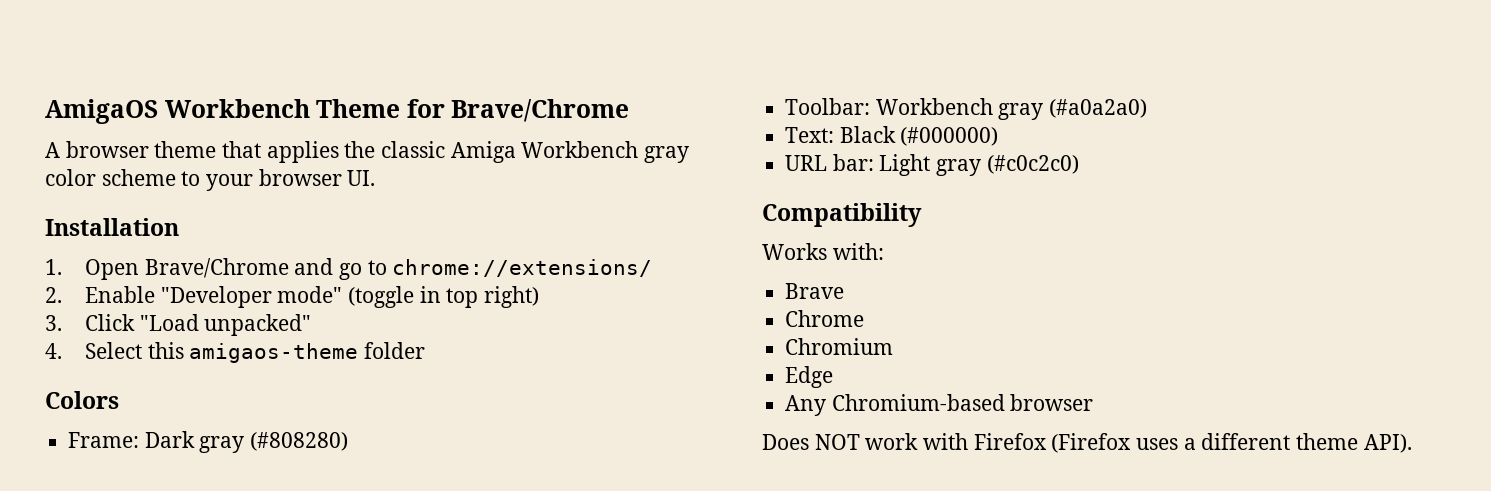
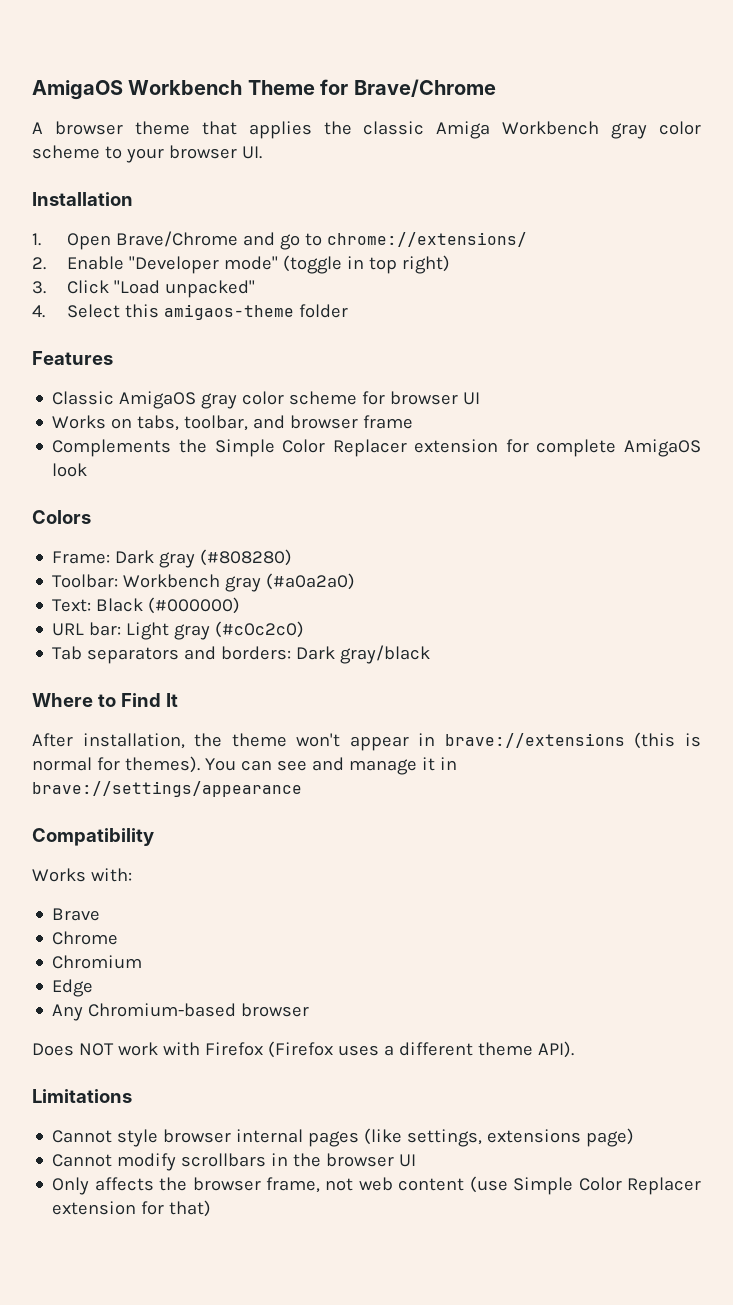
+ Features
+ Classic AmigaOS gray color scheme for browser UI
+ Works on tabs, toolbar, and browser frame
+ Complements the Simple Color Replacer extension for complete AmigaOS look
+ Tab separators and borders: Dark gray/black
+ Where to Find It
+ After installation, the theme won't appear in brave://extensions (this is normal for themes). You can see and manage it in brave://settings/appearance
+ Limitations
+ Cannot style browser internal pages (like settings, extensions page)
+ Cannot modify scrollbars in the browser UI
+ Only affects the browser frame, not web content (use Simple Color Replacer extension for that)

